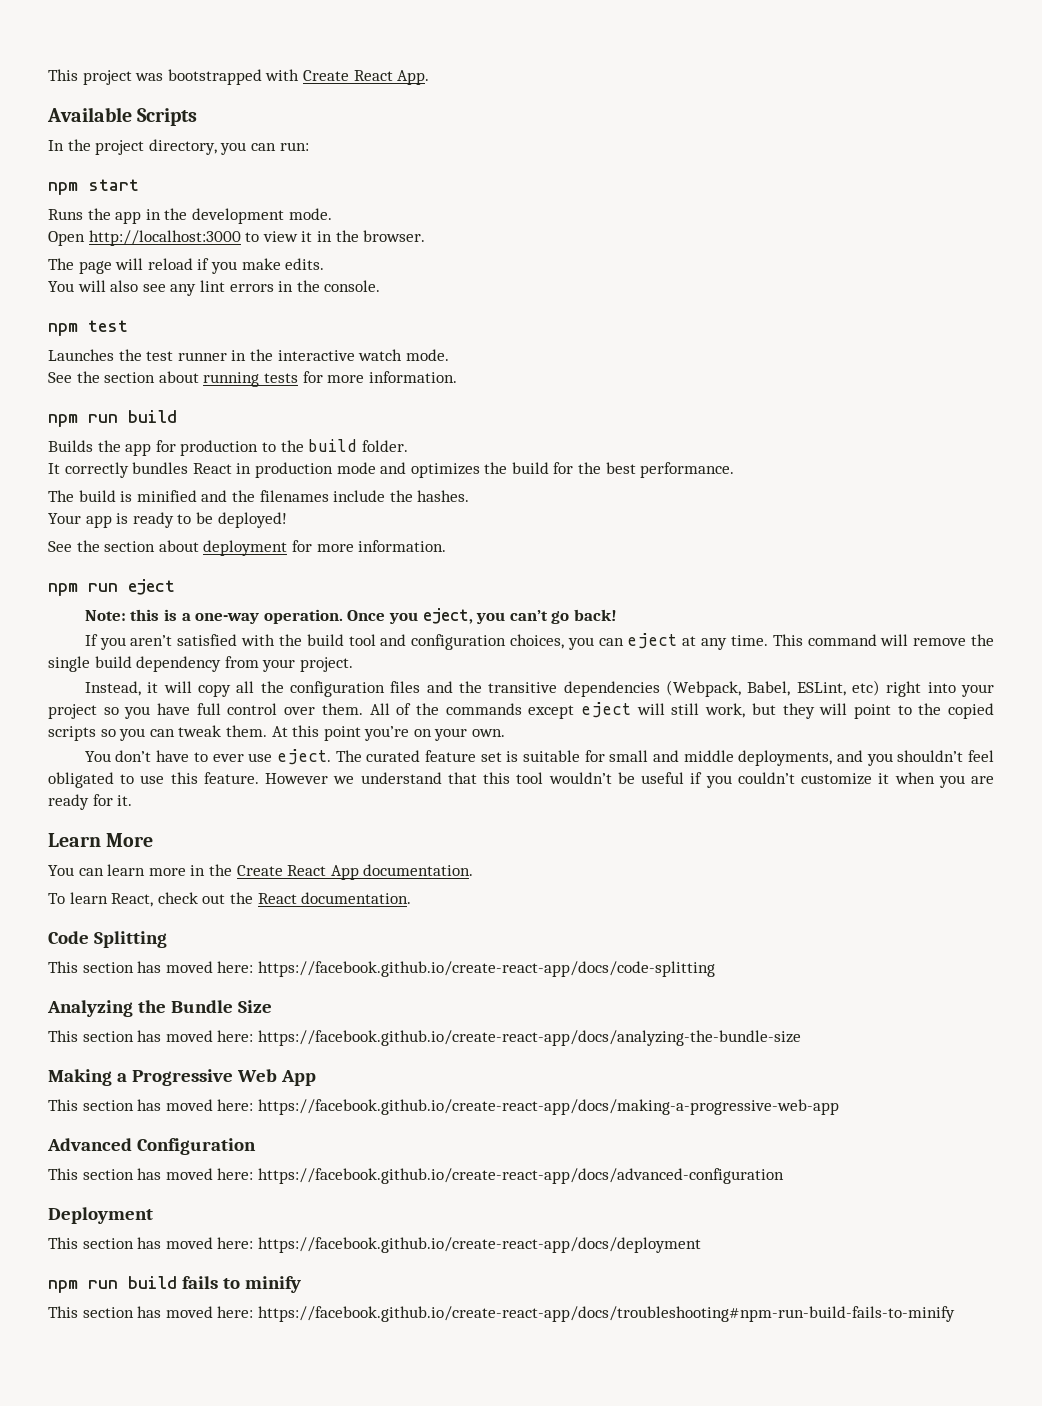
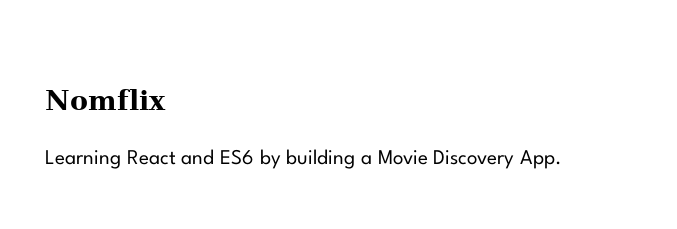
- This project was bootstrapped with Create React App.
- Available Scripts
- In the project directory, you can run:
- npm start
- Runs the app in the development mode.
- Open http://localhost:3000 to view it in the browser.
- The page will reload if you make edits.
- You will also see any lint errors in the console.
- npm test
- Launches the test runner in the interactive watch mode.
- See the section about running tests for more information.
- npm run build
- Builds the app for production to the build folder.
- It correctly bundles React in production mode and optimizes the build for the best performance.
- The build is minified and the filenames include the hashes.
- Your app is ready to be deployed!
- See the section about deployment for more information.
- npm run eject
- Note: this is a one-way operation. Once you eject, you can’t go back!
- If you aren’t satisfied with the build tool and configuration choices, you can eject at any time. This command will remove the single build dependency from your project.
- Instead, it will copy all the configuration files and the transitive dependencies (Webpack, Babel, ESLint, etc) right into your project so you have full control over them. All of the commands except eject will still work, but they will point to the copied scripts so you can tweak them. At this point you’re on your own.
- You don’t have to ever use eject. The curated feature set is suitable for small and middle deployments, and you shouldn’t feel obligated to use this feature. However we understand that this tool wouldn’t be useful if you couldn’t customize it when you are ready for it.
- Learn More
- You can learn more in the Create React App documentation.
- To learn React, check out the React documentation.
- Code Splitting
- This section has moved here: https://facebook.github.io/create-react-app/docs/code-splitting
- Analyzing the Bundle Size
- This section has moved here: https://facebook.github.io/create-react-app/docs/analyzing-the-bundle-size
- Making a Progressive Web App
- This section has moved here: https://facebook.github.io/create-react-app/docs/making-a-progressive-web-app
- Advanced Configuration
- This section has moved here: https://facebook.github.io/create-react-app/docs/advanced-configuration
- Deployment
- This section has moved here: https://facebook.github.io/create-react-app/docs/deployment
- npm run build fails to minify
- This section has moved here: https://facebook.github.io/create-react-app/docs/troubleshooting#npm-run-build-fails-to-minify
+ Nomflix
+ Learning React and ES6 by building a Movie Discovery App.

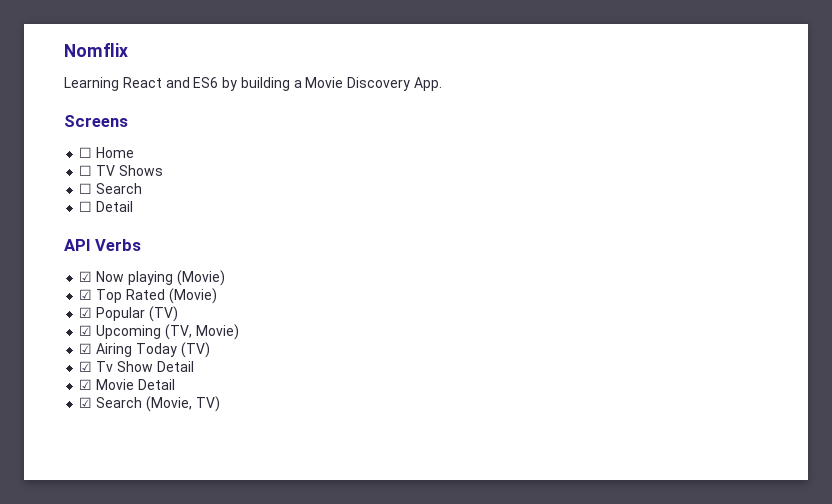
+ Screens
+ ☐ Home
+ ☐ TV Shows
+ ☐ Search
+ ☐ Detail
+ API Verbs
+ ☑ Now playing (Movie)
+ ☑ Top Rated (Movie)
+ ☑ Popular (TV)
+ ☑ Upcoming (TV, Movie)
+ ☑ Airing Today (TV)
+ ☑ Tv Show Detail
+ ☑ Movie Detail
+ ☑ Search (Movie, TV)

